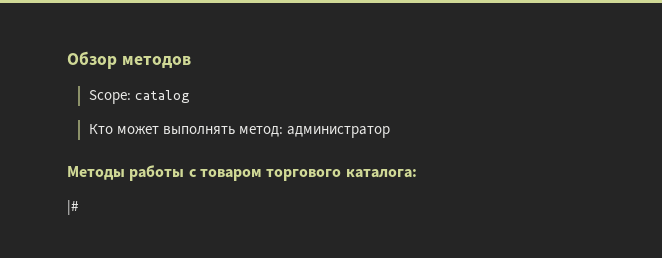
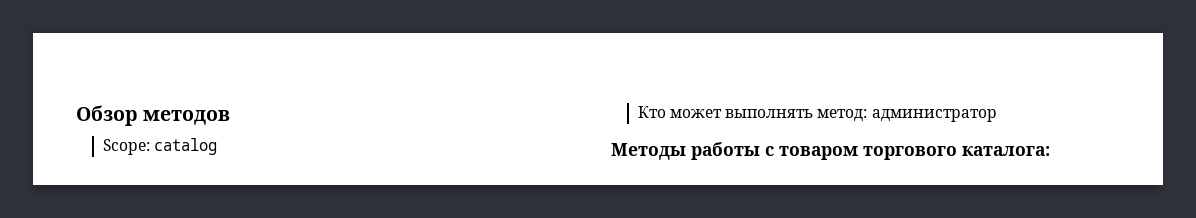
- |#

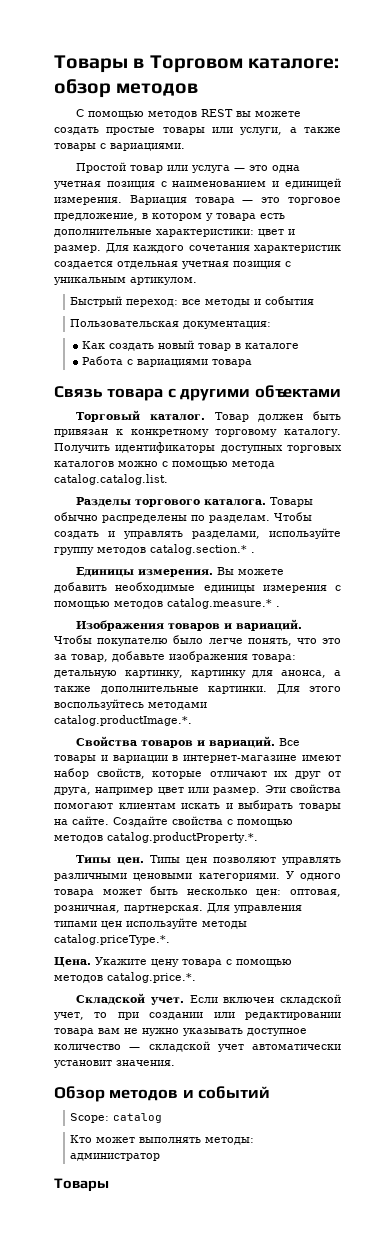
+ Товары в Торговом каталоге: обзор методов
+ С помощью методов REST вы можете создать простые товары или услуги, а также товары с вариациями.
+ Простой товар или услуга — это одна учетная позиция с наименованием и единицей измерения. Вариация товара — это торговое предложение, в котором у товара есть дополнительные характеристики: цвет и размер. Для каждого сочетания характеристик создается отдельная учетная позиция с уникальным артикулом.
+ Быстрый переход: все методы и события
+ Пользовательская документация:
+ Как создать новый товар в каталоге
+ Работа с вариациями товара
+ Связь товара с другими объектами
+ Торговый каталог. Товар должен быть привязан к конкретному торговому каталогу. Получить идентификаторы доступных торговых каталогов можно с помощью метода catalog.catalog.list.
+ Разделы торгового каталога. Товары обычно распределены по разделам. Чтобы создать и управлять разделами, используйте группу методов catalog.section.* .
+ Единицы измерения. Вы можете добавить необходимые единицы измерения с помощью методов catalog.measure.* .
+ Изображения товаров и вариаций. Чтобы покупателю было легче понять, что это за товар, добавьте изображения товара: детальную картинку, картинку для анонса, а также дополнительные картинки. Для этого воспользуйтесь методами catalog.productImage.*.
+ Свойства товаров и вариаций. Все товары и вариации в интернет-магазине имеют набор свойств, которые отличают их друг от друга, например цвет или размер. Эти свойства помогают клиентам искать и выбирать товары на сайте. Создайте свойства с помощью методов catalog.productProperty.*.
+ Типы цен. Типы цен позволяют управлять различными ценовыми категориями. У одного товара может быть несколько цен: оптовая, розничная, партнерская. Для управления типами цен используйте методы catalog.priceType.*.
+ Цена. Укажите цену товара с помощью методов catalog.price.*.
+ Складской учет. Если включен складской учет, то при создании или редактировании товара вам не нужно указывать доступное количество — складской учет автоматически установит значения.
- Обзор методов
+ Обзор методов и событий
- Кто может выполнять метод: администратор
- Методы работы с товаром торгового каталога:
+ Кто может выполнять методы: администратор
+ Товары

